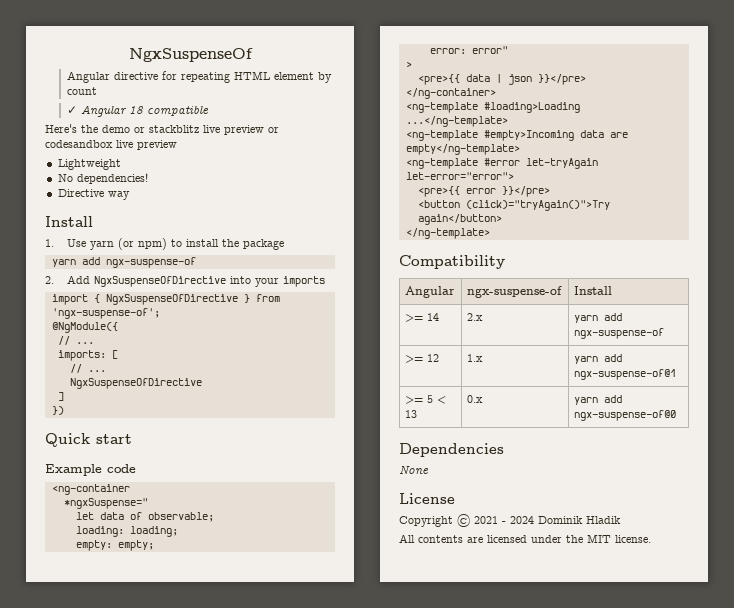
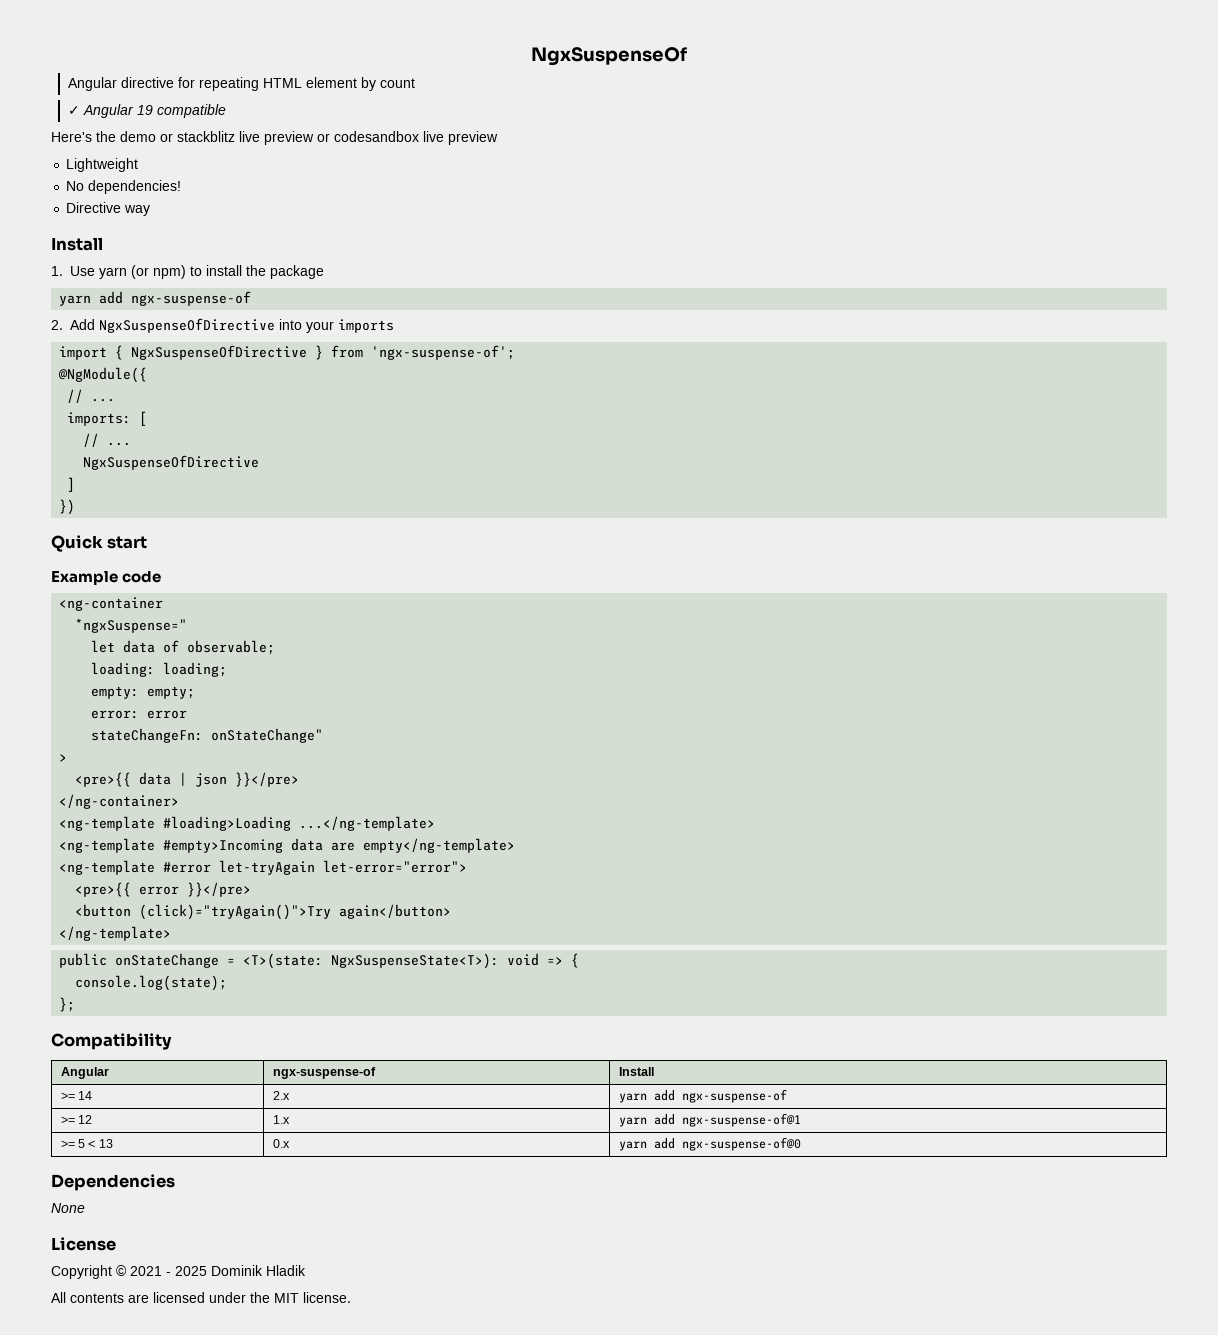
- ✓ Angular 18 compatible
+ ✓ Angular 19 compatible
- error: error"
+ error: error
+ stateChangeFn: onStateChange"
+ public onStateChange = <T>(state: NgxSuspenseState<T>): void => {
+ console.log(state);
+ };
- Copyright © 2021 - 2024 Dominik Hladik
+ Copyright © 2021 - 2025 Dominik Hladik

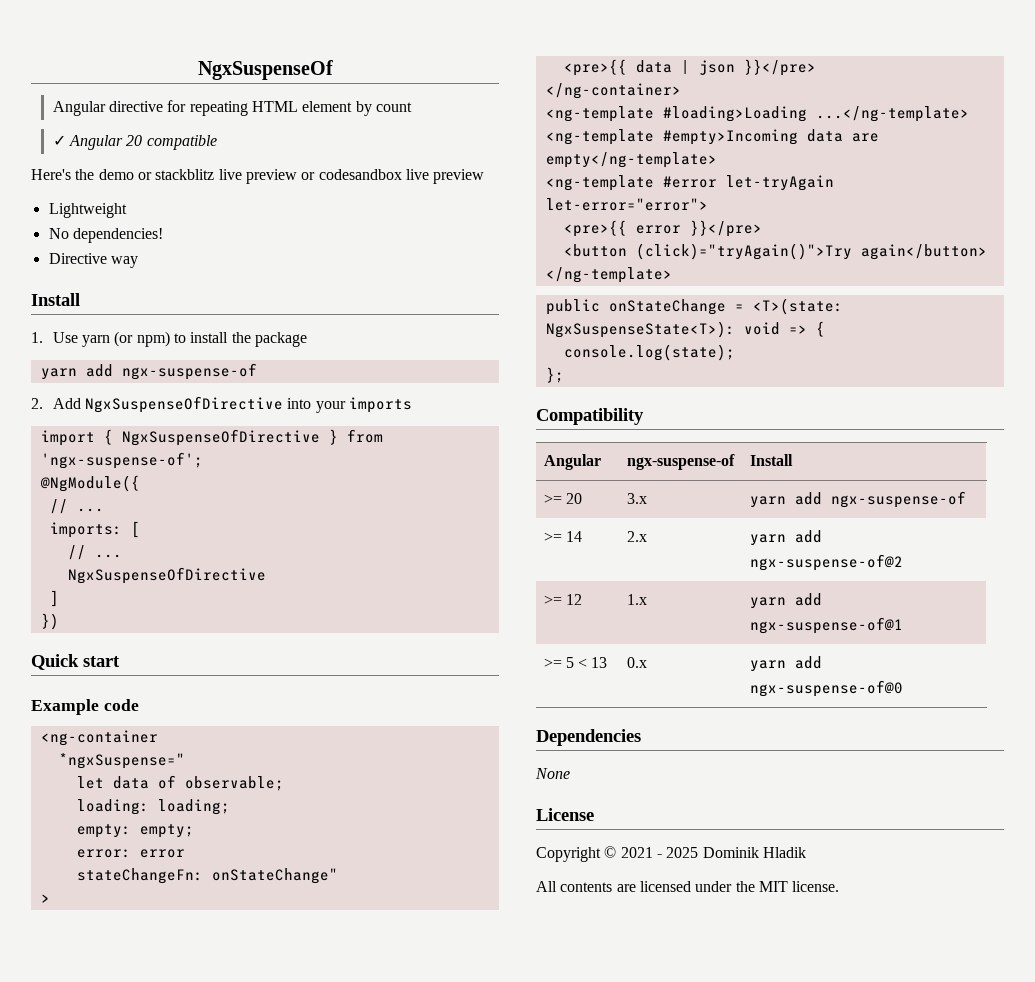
- ✓ Angular 19 compatible
+ ✓ Angular 20 compatible
+ >= 20 | 3.x | yarn add ngx-suspense-of
- >= 14 | 2.x | yarn add ngx-suspense-of
+ >= 14 | 2.x | yarn add ngx-suspense-of@2

